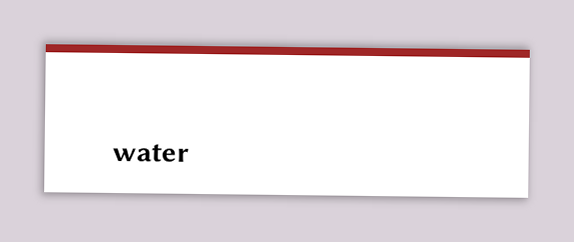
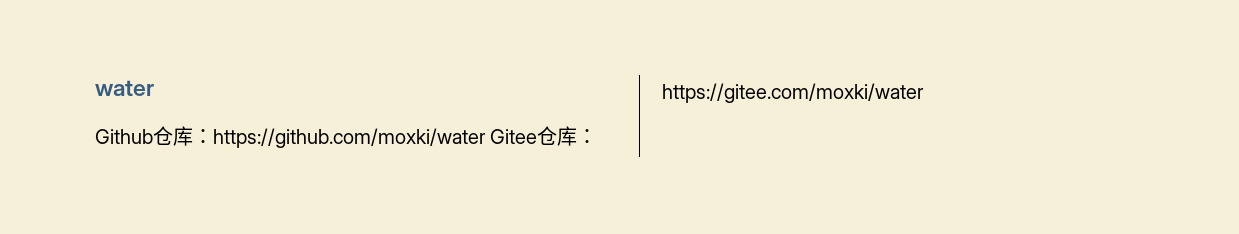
+ Github仓库：https://github.com/moxki/water Gitee仓库：https://gitee.com/moxki/water

